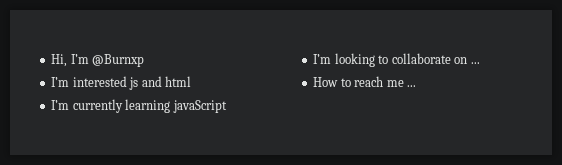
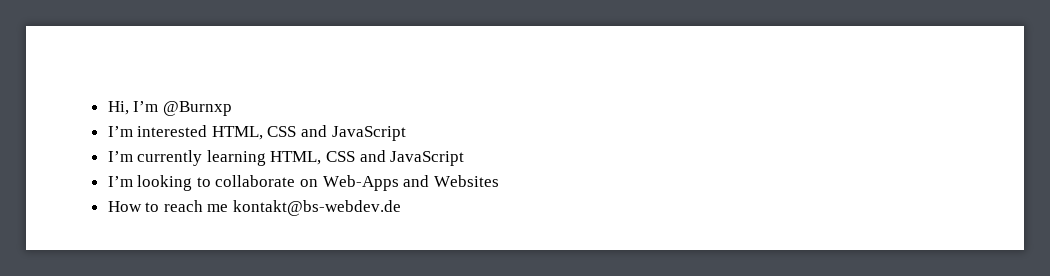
- I’m interested js and html
+ I’m interested HTML, CSS and JavaScript
- I’m currently learning javaScript
+ I’m currently learning HTML, CSS and JavaScript
- I’m looking to collaborate on ...
+ I’m looking to collaborate on Web-Apps and Websites
- How to reach me ...
+ How to reach me kontakt@bs-webdev.de

